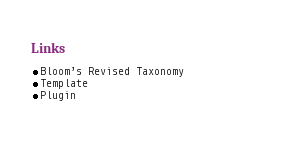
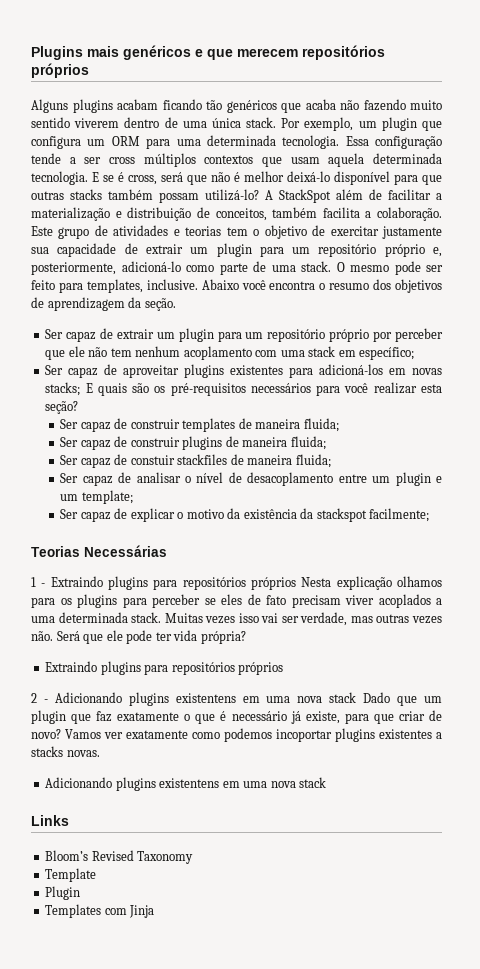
+ Plugins mais genéricos e que merecem repositórios próprios
+ Alguns plugins acabam ficando tão genéricos que acaba não fazendo muito sentido viverem dentro de uma única stack. Por exemplo, um plugin que configura um ORM para uma determinada tecnologia. Essa configuração tende a ser cross múltiplos contextos que usam aquela determinada tecnologia. E se é cross, será que não é melhor deixá-lo disponível para que outras stacks também possam utilizá-lo? A StackSpot além de facilitar a materialização e distribuição de conceitos, também facilita a colaboração. Este grupo de atividades e teorias tem o objetivo de exercitar justamente sua capacidade de extrair um plugin para um repositório próprio e, posteriormente, adicioná-lo como parte de uma stack. O mesmo pode ser feito para templates, inclusive. Abaixo você encontra o resumo dos objetivos de aprendizagem da seção.
+ Ser capaz de extrair um plugin para um repositório próprio por perceber que ele não tem nenhum acoplamento com uma stack em específico;
+ Ser capaz de aproveitar plugins existentes para adicioná-los em novas stacks; E quais são os pré-requisitos necessários para você realizar esta seção?
+ Ser capaz de construir templates de maneira fluida;
+ Ser capaz de construir plugins de maneira fluida;
+ Ser capaz de constuir stackfiles de maneira fluida;
+ Ser capaz de analisar o nível de desacoplamento entre um plugin e um template;
+ Ser capaz de explicar o motivo da existência da stackspot facilmente;
+ Teorias Necessárias
+ 1 - Extraindo plugins para repositórios próprios Nesta explicação olhamos para os plugins para perceber se eles de fato precisam viver acoplados a uma determinada stack. Muitas vezes isso vai ser verdade, mas outras vezes não. Será que ele pode ter vida própria?
+ Extraindo plugins para repositórios próprios
+ 2 - Adicionando plugins existentens em uma nova stack Dado que um plugin que faz exatamente o que é necessário já existe, para que criar de novo? Vamos ver exatamente como podemos incoportar plugins existentes a stacks novas.
+ Adicionando plugins existentens em uma nova stack
+ Templates com Jinja

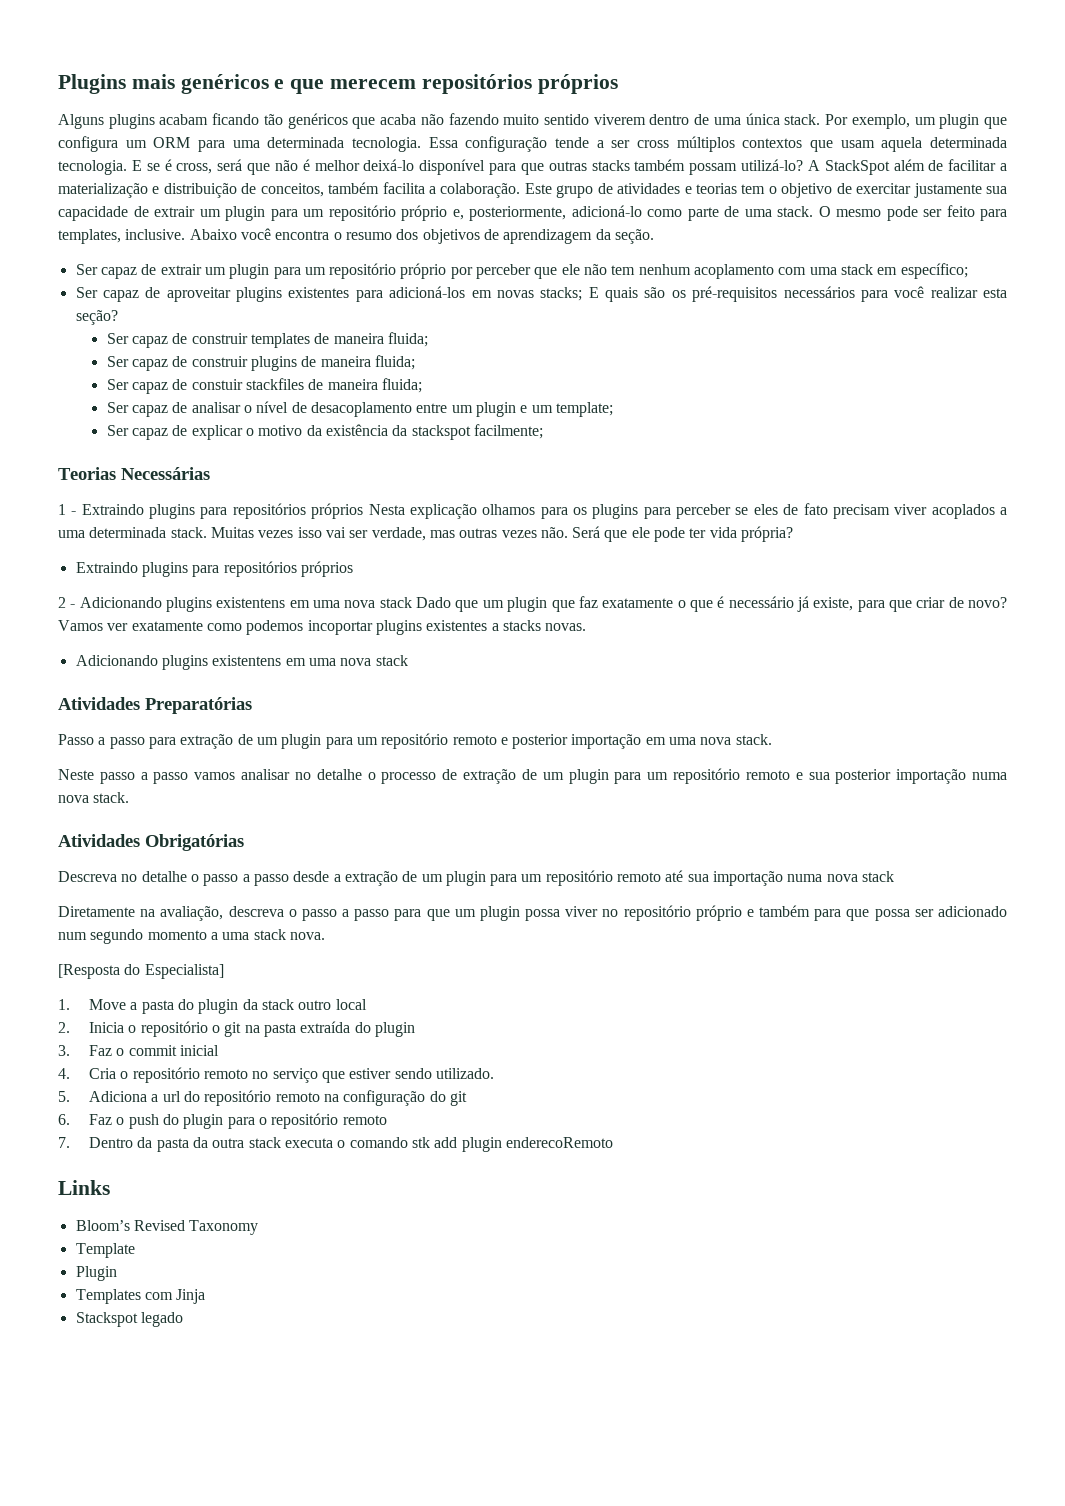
+ Atividades Preparatórias
+ Passo a passo para extração de um plugin para um repositório remoto e posterior importação em uma nova stack.
+ Neste passo a passo vamos analisar no detalhe o processo de extração de um plugin para um repositório remoto e sua posterior importação numa nova stack.
+ Atividades Obrigatórias
+ Descreva no detalhe o passo a passo desde a extração de um plugin para um repositório remoto até sua importação numa nova stack
+ Diretamente na avaliação, descreva o passo a passo para que um plugin possa viver no repositório próprio e também para que possa ser adicionado num segundo momento a uma stack nova.
+ [Resposta do Especialista]
+ 1. Move a pasta do plugin da stack outro local
+ 2. Inicia o repositório o git na pasta extraída do plugin
+ 3. Faz o commit inicial
+ 4. Cria o repositório remoto no serviço que estiver sendo utilizado.
+ 5. Adiciona a url do repositório remoto na configuração do git
+ 6. Faz o push do plugin para o repositório remoto
+ 7. Dentro da pasta da outra stack executa o comando stk add plugin enderecoRemoto
+ Stackspot legado

